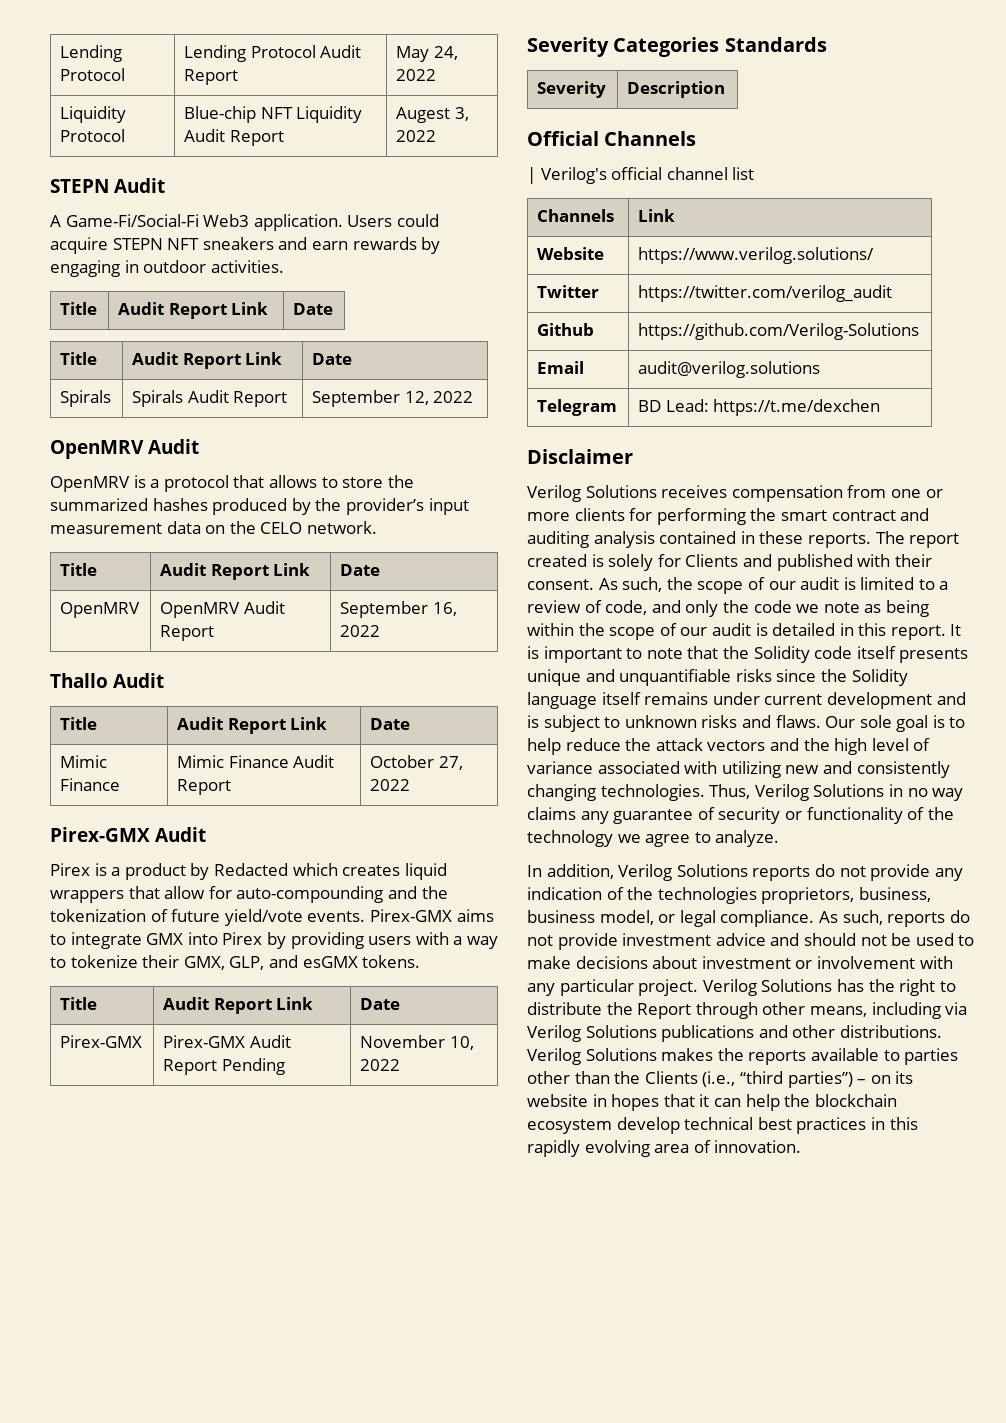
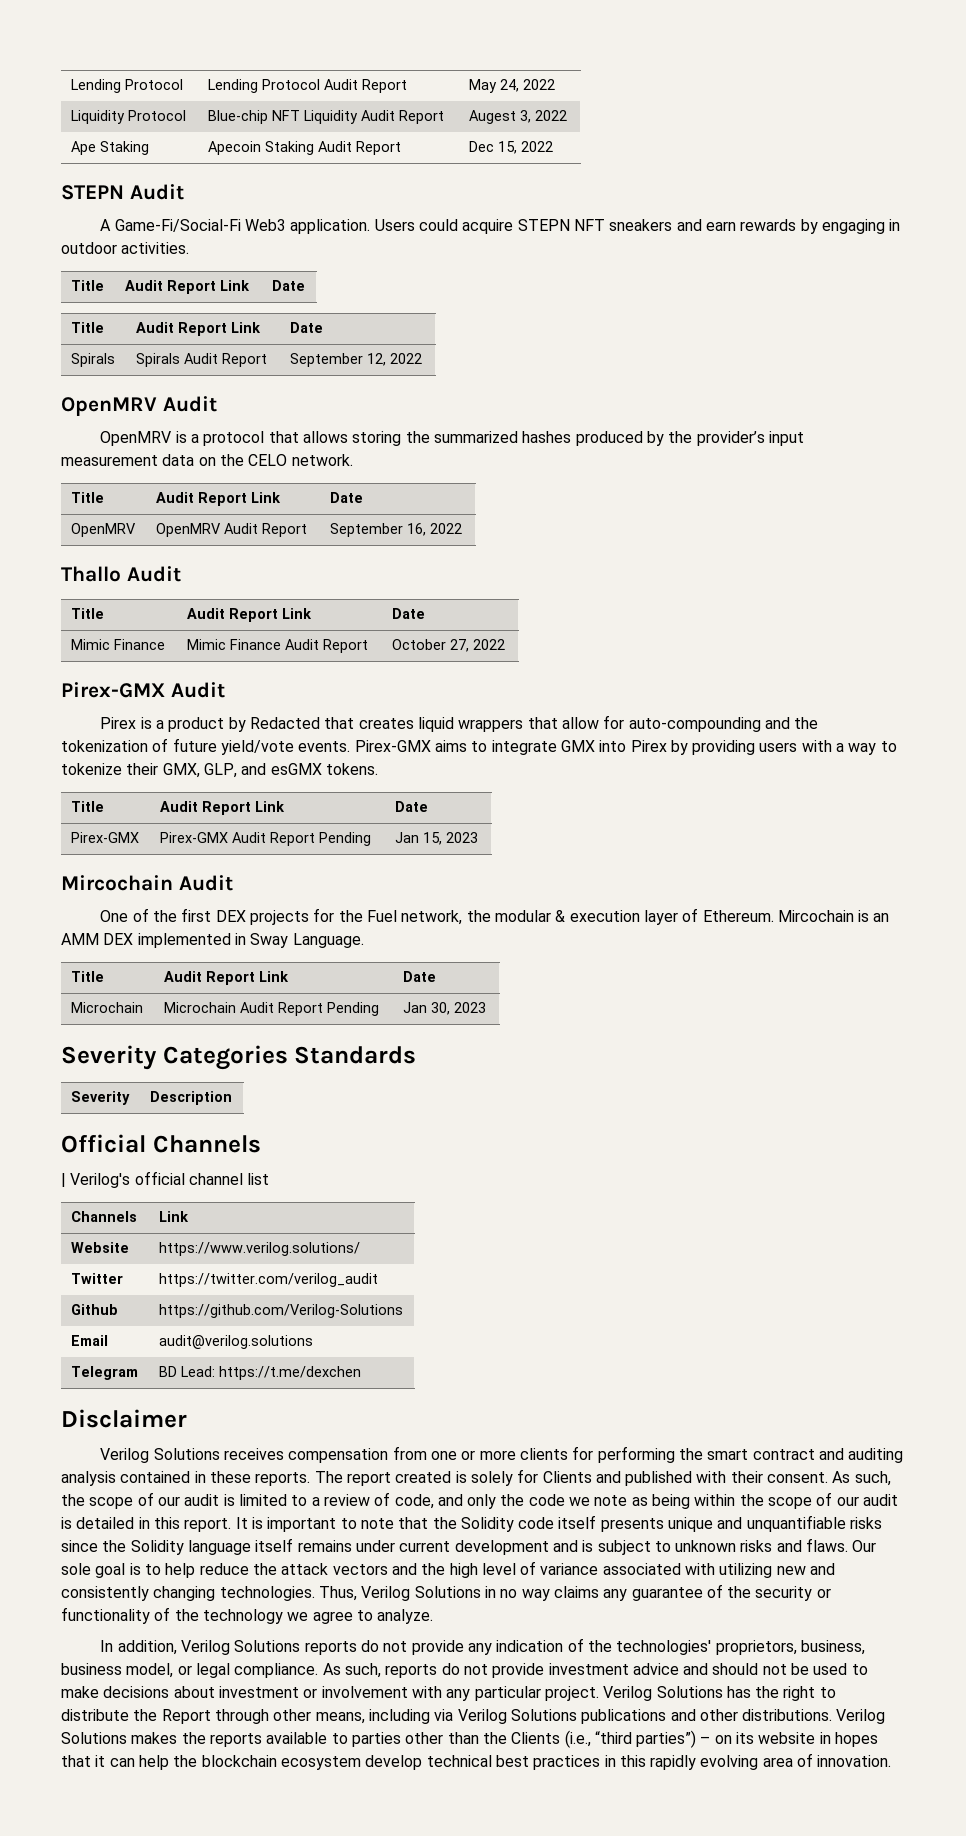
+ Ape Staking | Apecoin Staking Audit Report | Dec 15, 2022
- OpenMRV is a protocol that allows to store the summarized hashes produced by the provider’s input measurement data on the CELO network.
+ OpenMRV is a protocol that allows storing the summarized hashes produced by the provider’s input measurement data on the CELO network.
- Pirex is a product by Redacted which creates liquid wrappers that allow for auto-compounding and the tokenization of future yield/vote events.
+ Pirex is a product by Redacted that creates liquid wrappers that allow for auto-compounding and the tokenization of future yield/vote events.
- Pirex-GMX | Pirex-GMX Audit Report Pending | November 10, 2022
+ Pirex-GMX | Pirex-GMX Audit Report Pending | Jan 15, 2023
+ Mircochain Audit
+ One of the first DEX projects for the Fuel network, the modular & execution layer of Ethereum. Mircochain is an AMM DEX implemented in Sway Language.
+ Title | Audit Report Link | Date
+ Microchain | Microchain Audit Report Pending | Jan 30, 2023
- Thus, Verilog Solutions in no way claims any guarantee of security or functionality of the technology we agree to analyze.
+ Thus, Verilog Solutions in no way claims any guarantee of the security or functionality of the technology we agree to analyze.
- In addition, Verilog Solutions reports do not provide any indication of the technologies proprietors, business, business model, or legal compliance.
+ In addition, Verilog Solutions reports do not provide any indication of the technologies' proprietors, business, business model, or legal compliance.

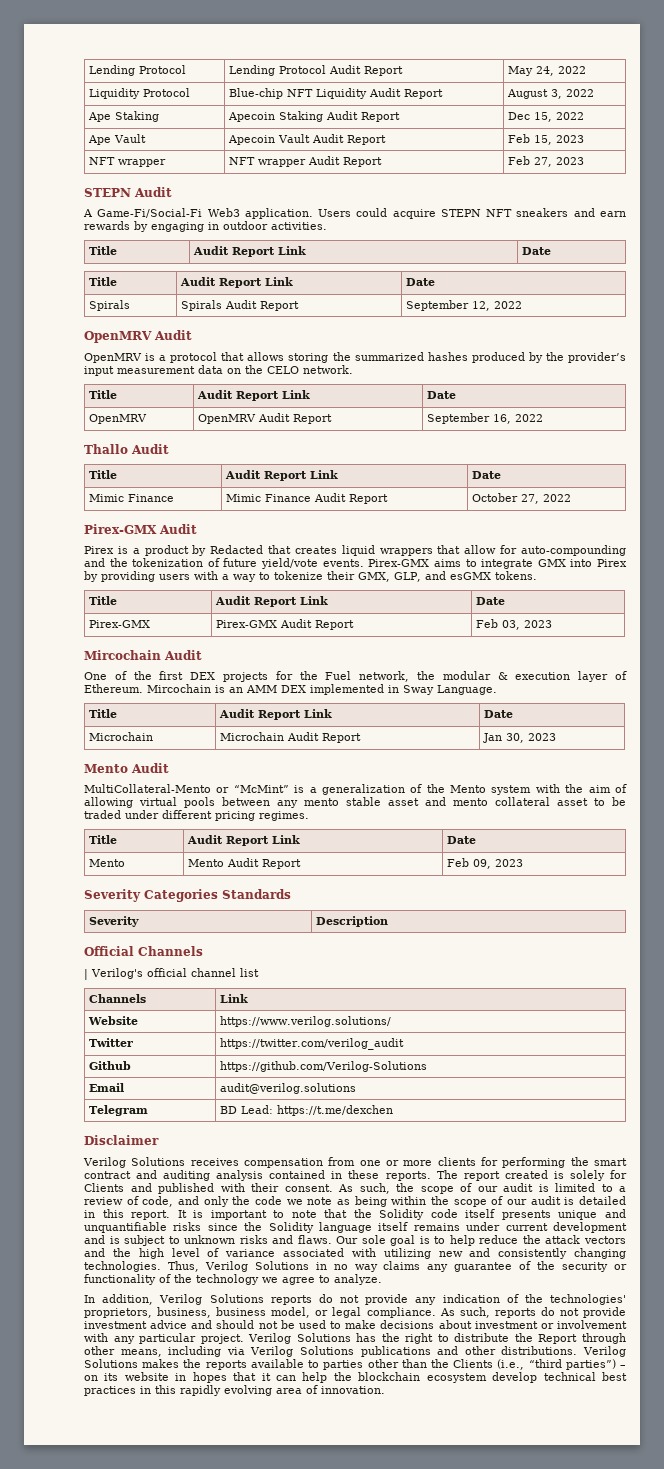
- Liquidity Protocol | Blue-chip NFT Liquidity Audit Report | Augest 3, 2022
+ Liquidity Protocol | Blue-chip NFT Liquidity Audit Report | August 3, 2022
+ Ape Vault | Apecoin Vault Audit Report | Feb 15, 2023
+ NFT wrapper | NFT wrapper Audit Report | Feb 27, 2023
- Pirex-GMX | Pirex-GMX Audit Report Pending | Jan 15, 2023
+ Pirex-GMX | Pirex-GMX Audit Report | Feb 03, 2023
- Microchain | Microchain Audit Report Pending | Jan 30, 2023
+ Microchain | Microchain Audit Report | Jan 30, 2023
+ Mento Audit
+ MultiCollateral-Mento or “McMint” is a generalization of the Mento system with the aim of allowing virtual pools between any mento stable asset and mento collateral asset to be traded under different pricing regimes.
+ Title | Audit Report Link | Date
+ Mento | Mento Audit Report | Feb 09, 2023

